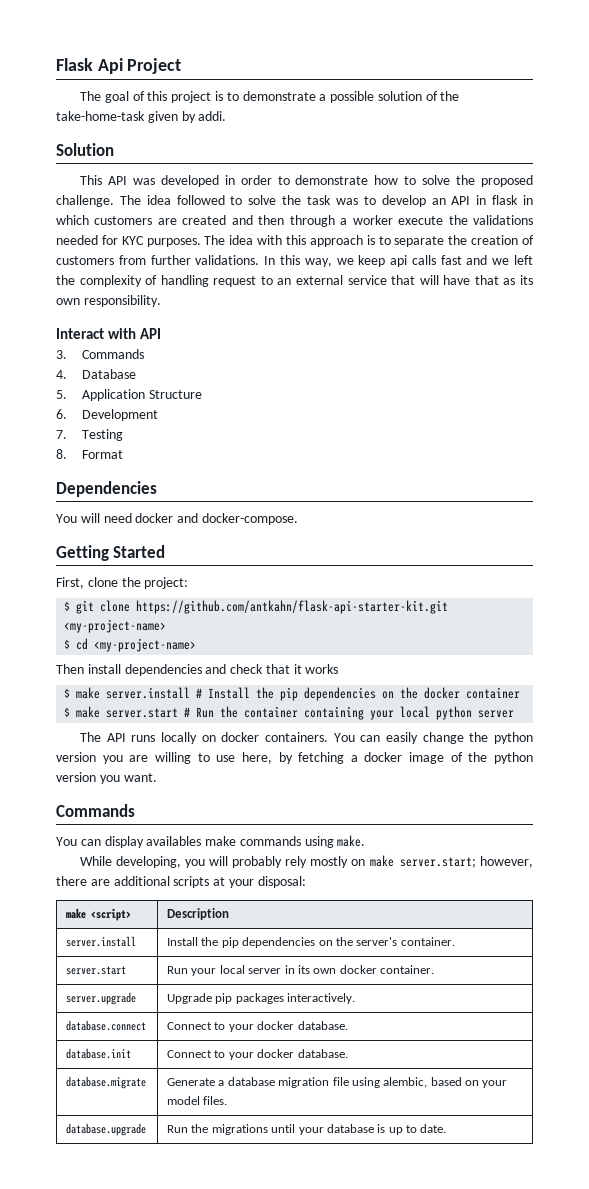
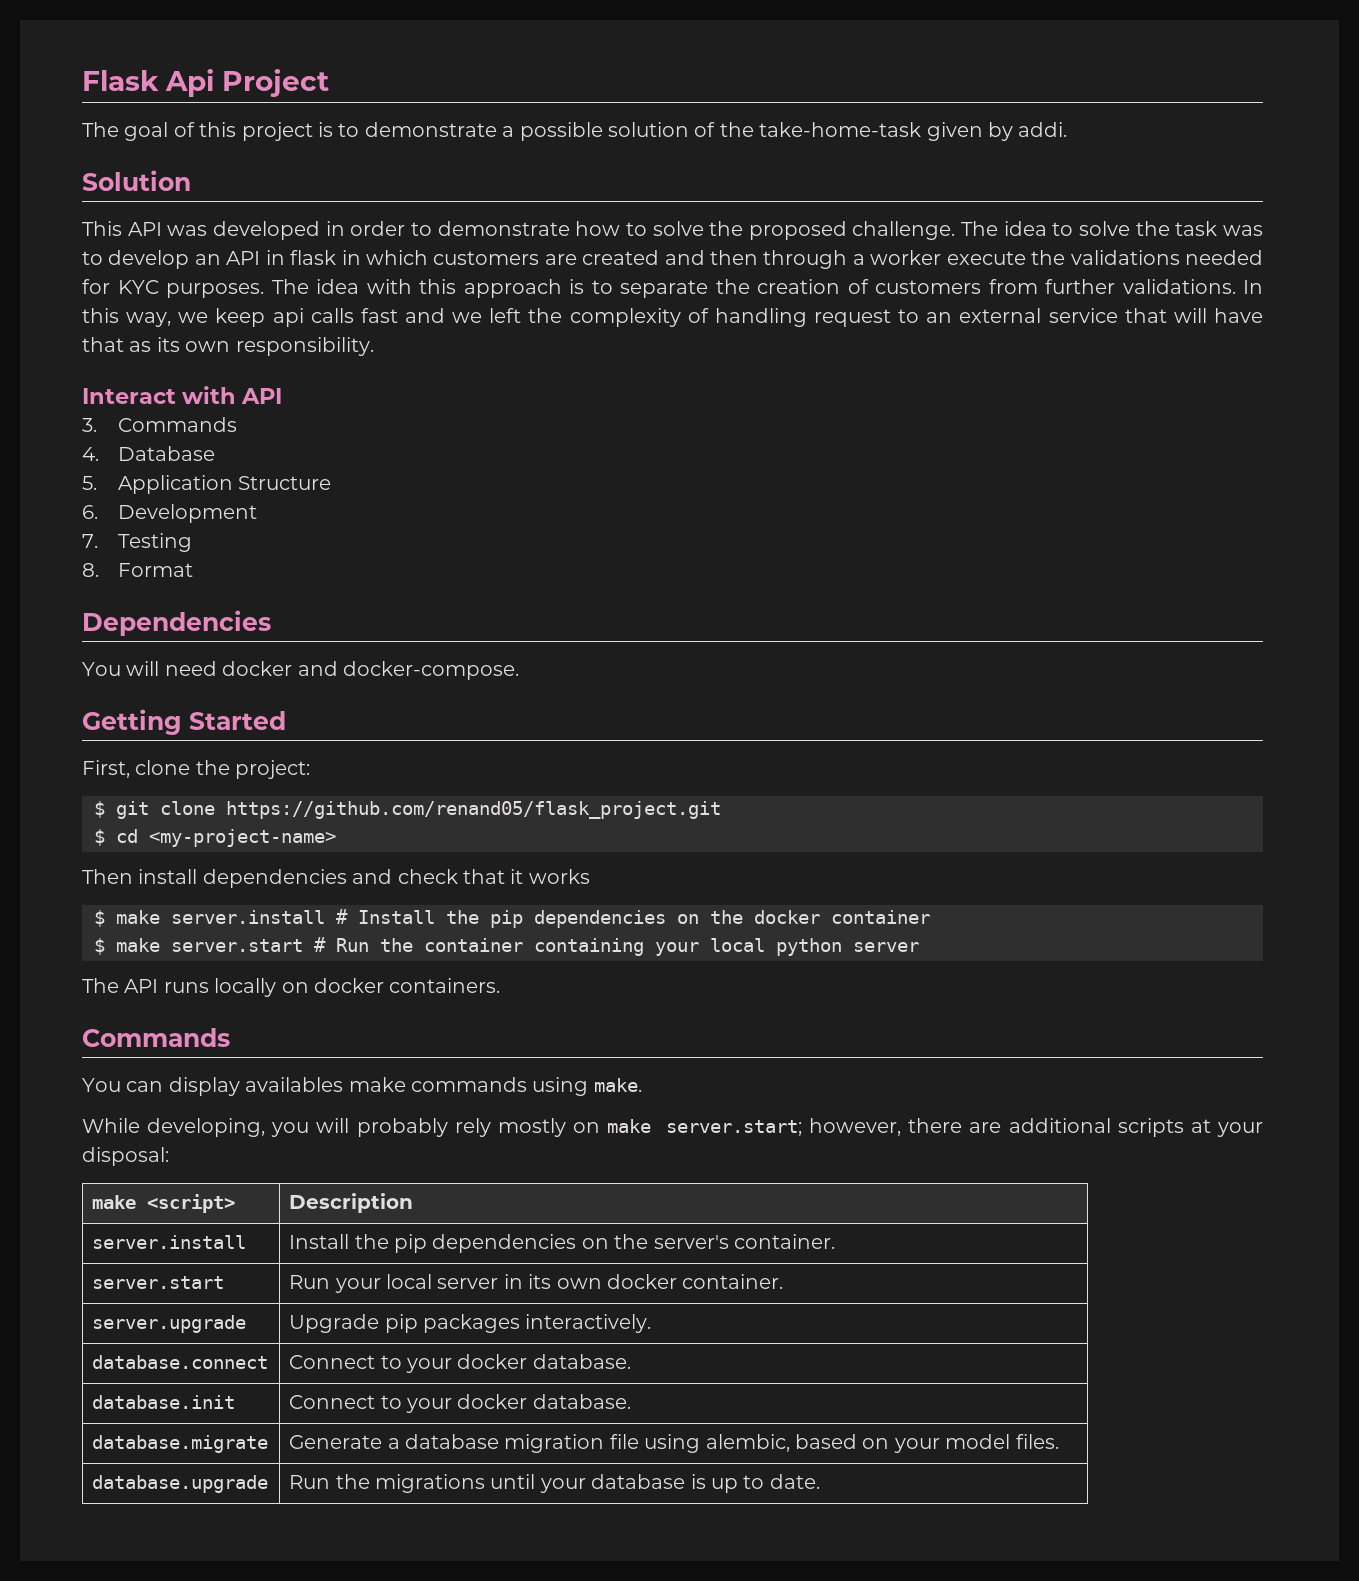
- The idea followed to solve the task was to develop an API in flask in which customers are created and then through a worker execute the validations needed for KYC purposes.
+ The idea to solve the task was to develop an API in flask in which customers are created and then through a worker execute the validations needed for KYC purposes.
- $ git clone https://github.com/antkahn/flask-api-starter-kit.git <my-project-name>
+ $ git clone https://github.com/renand05/flask_project.git
- You can easily change the python version you are willing to use here, by fetching a docker image of the python version you want.

